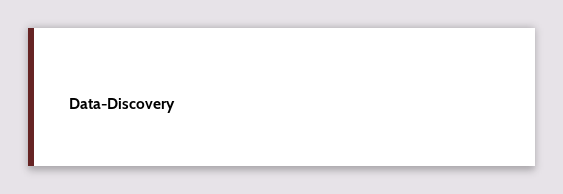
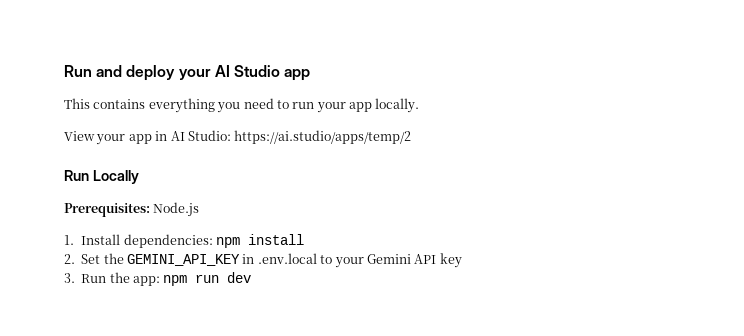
- Data-Discovery
+ Run and deploy your AI Studio app
+ This contains everything you need to run your app locally.
+ View your app in AI Studio: https://ai.studio/apps/temp/2
+ Run Locally
+ Prerequisites: Node.js
+ 1. Install dependencies: npm install
+ 2. Set the GEMINI_API_KEY in .env.local to your Gemini API key
+ 3. Run the app: npm run dev

